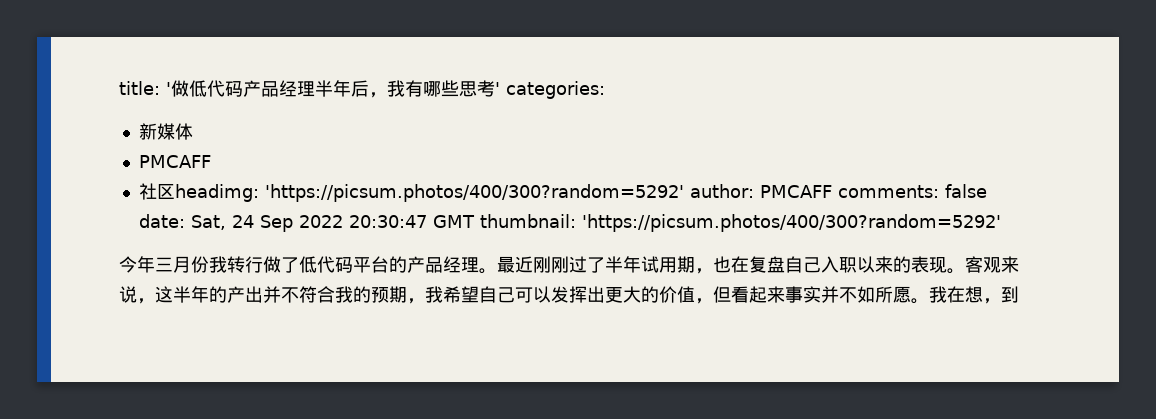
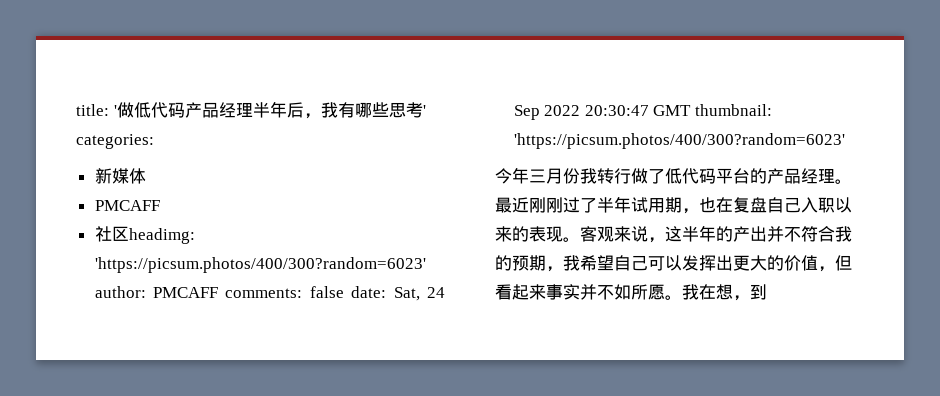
- 社区headimg: 'https://picsum.photos/400/300?random=5292' author: PMCAFF comments: false date: Sat, 24 Sep 2022 20:30:47 GMT thumbnail: 'https://picsum.photos/400/300?random=5292'
+ 社区headimg: 'https://picsum.photos/400/300?random=6023' author: PMCAFF comments: false date: Sat, 24 Sep 2022 20:30:47 GMT thumbnail: 'https://picsum.photos/400/300?random=6023'

